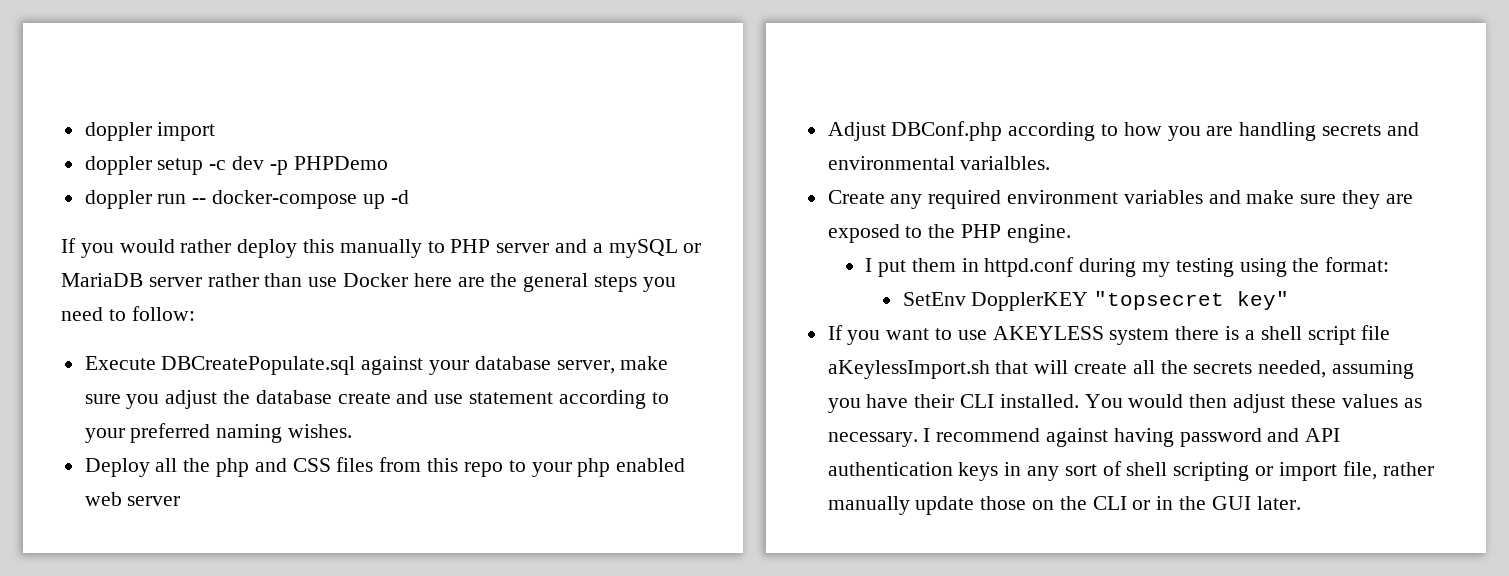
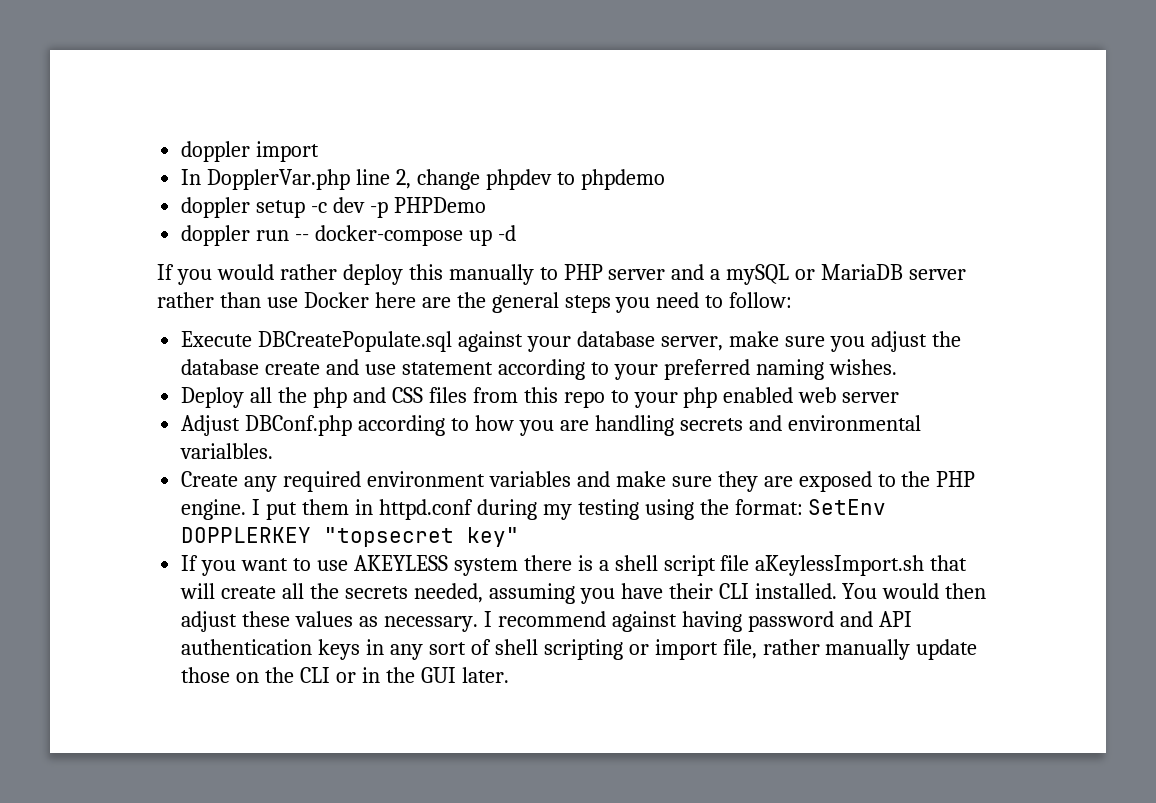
+ In DopplerVar.php line 2, change phpdev to phpdemo
- Create any required environment variables and make sure they are exposed to the PHP engine.
- I put them in httpd.conf during my testing using the format:
- SetEnv DopplerKEY "topsecret key"
+ Create any required environment variables and make sure they are exposed to the PHP engine. I put them in httpd.conf during my testing using the format: SetEnv DOPPLERKEY "topsecret key"

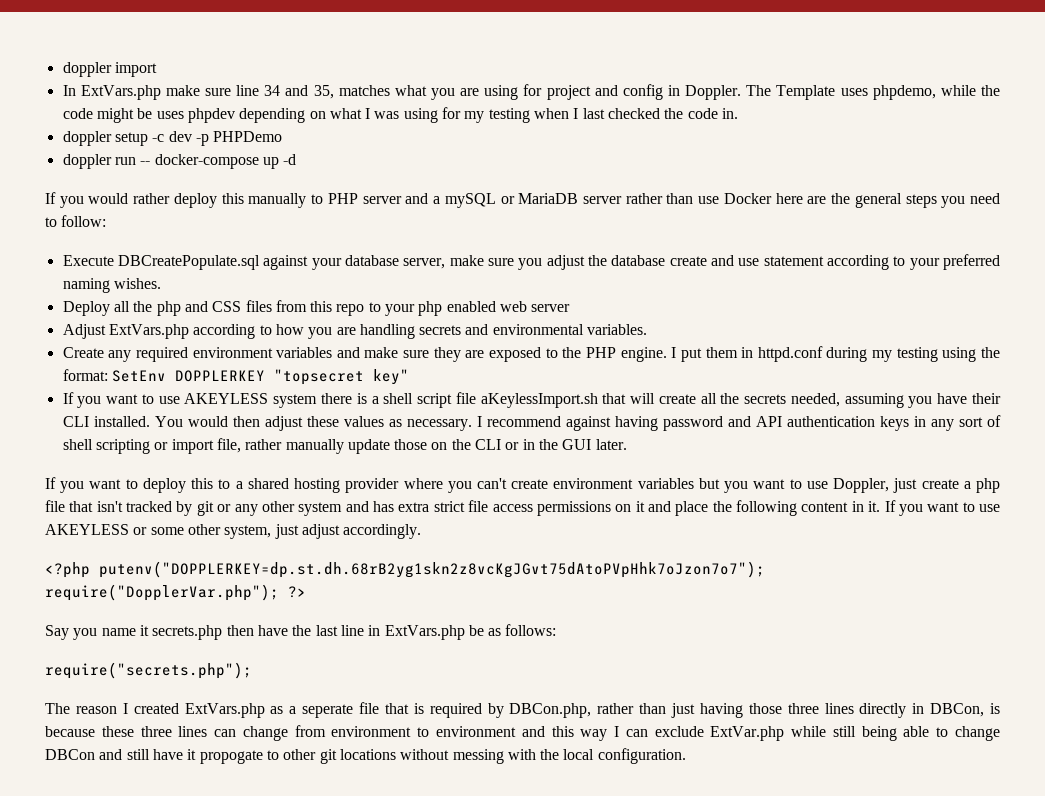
- In DopplerVar.php line 2, change phpdev to phpdemo
+ In ExtVars.php make sure line 34 and 35, matches what you are using for project and config in Doppler. The Template uses phpdemo, while the code might be uses phpdev depending on what I was using for my testing when I last checked the code in.
- Adjust DBConf.php according to how you are handling secrets and environmental varialbles.
+ Adjust ExtVars.php according to how you are handling secrets and environmental variables.
+ If you want to deploy this to a shared hosting provider where you can't create environment variables but you want to use Doppler, just create a php file that isn't tracked by git or any other system and has extra strict file access permissions on it and place the following content in it. If you want to use AKEYLESS or some other system, just adjust accordingly.
+ <?php putenv("DOPPLERKEY=dp.st.dh.68rB2yg1skn2z8vcKgJGvt75dAtoPVpHhk7oJzon7o7"); require("DopplerVar.php"); ?>
+ Say you name it secrets.php then have the last line in ExtVars.php be as follows:
+ require("secrets.php");
+ The reason I created ExtVars.php as a seperate file that is required by DBCon.php, rather than just having those three lines directly in DBCon, is because these three lines can change from environment to environment and this way I can exclude ExtVar.php while still being able to change DBCon and still have it propogate to other git locations without messing with the local configuration.

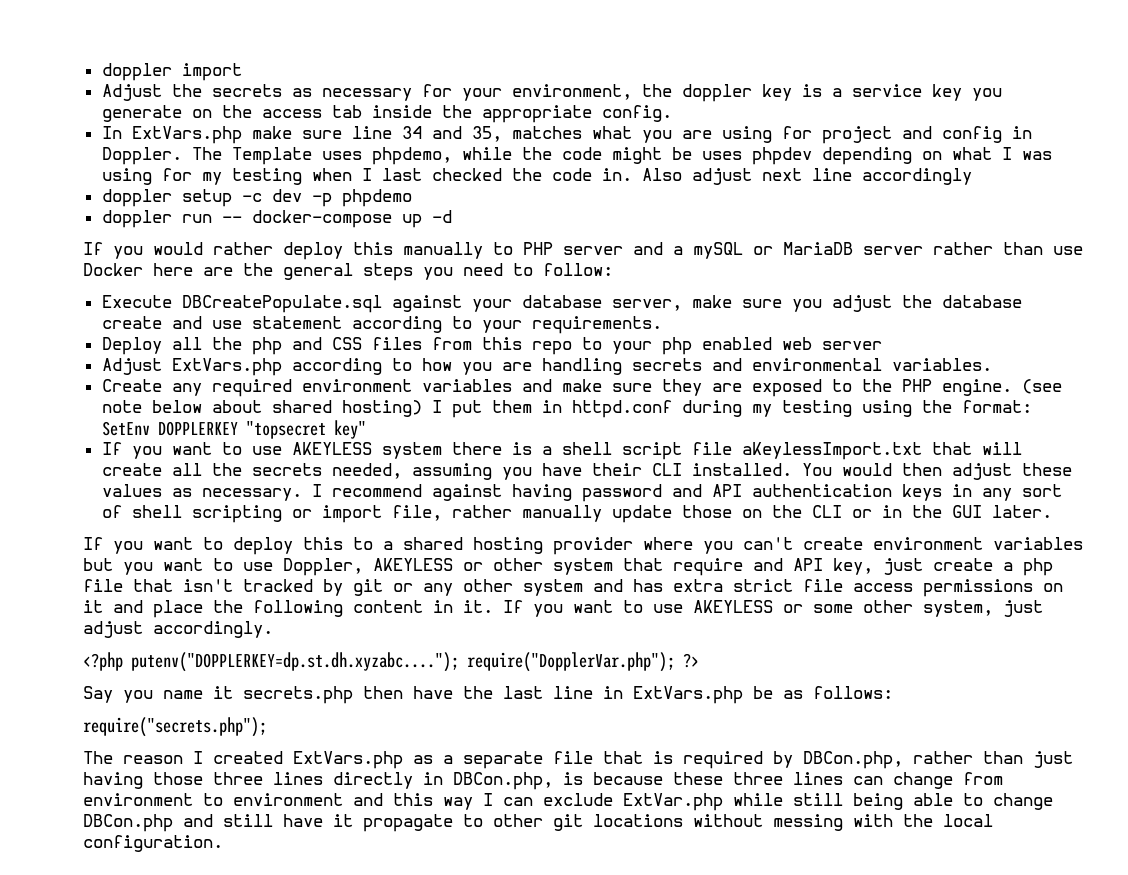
+ Adjust the secrets as necessary for your environment, the doppler key is a service key you generate on the access tab inside the appropriate config.
+ Also adjust next line accordingly
- doppler setup -c dev -p PHPDemo
+ doppler setup -c dev -p phpdemo
- Execute DBCreatePopulate.sql against your database server, make sure you adjust the database create and use statement according to your preferred naming wishes.
+ Execute DBCreatePopulate.sql against your database server, make sure you adjust the database create and use statement according to your requirements.
- I put them in httpd.conf during my testing using the format: SetEnv DOPPLERKEY "topsecret key"
+ (see note below about shared hosting) I put them in httpd.conf during my testing using the format: SetEnv DOPPLERKEY "topsecret key"
- If you want to use AKEYLESS system there is a shell script file aKeylessImport.sh that will create all the secrets needed, assuming you have their CLI installed.
+ If you want to use AKEYLESS system there is a shell script file aKeylessImport.txt that will create all the secrets needed, assuming you have their CLI installed.
- If you want to deploy this to a shared hosting provider where you can't create environment variables but you want to use Doppler, just create a php file that isn't tracked by git or any other system and has extra strict file access permissions on it and place the following content in it.
+ If you want to deploy this to a shared hosting provider where you can't create environment variables but you want to use Doppler, AKEYLESS or other system that require and API key, just create a php file that isn't tracked by git or any other system and has extra strict file access permissions on it and place the following content in it.
- <?php putenv("DOPPLERKEY=dp.st.dh.68rB2yg1skn2z8vcKgJGvt75dAtoPVpHhk7oJzon7o7"); require("DopplerVar.php"); ?>
+ <?php putenv("DOPPLERKEY=dp.st.dh.xyzabc...."); require("DopplerVar.php"); ?>
- The reason I created ExtVars.php as a seperate file that is required by DBCon.php, rather than just having those three lines directly in DBCon, is because these three lines can change from environment to environment and this way I can exclude ExtVar.php while still being able to change DBCon and still have it propogate to other git locations without messing with the local configuration.
+ The reason I created ExtVars.php as a separate file that is required by DBCon.php, rather than just having those three lines directly in DBCon.php, is because these three lines can change from environment to environment and this way I can exclude ExtVar.php while still being able to change DBCon.php and still have it propagate to other git locations without messing with the local configuration.

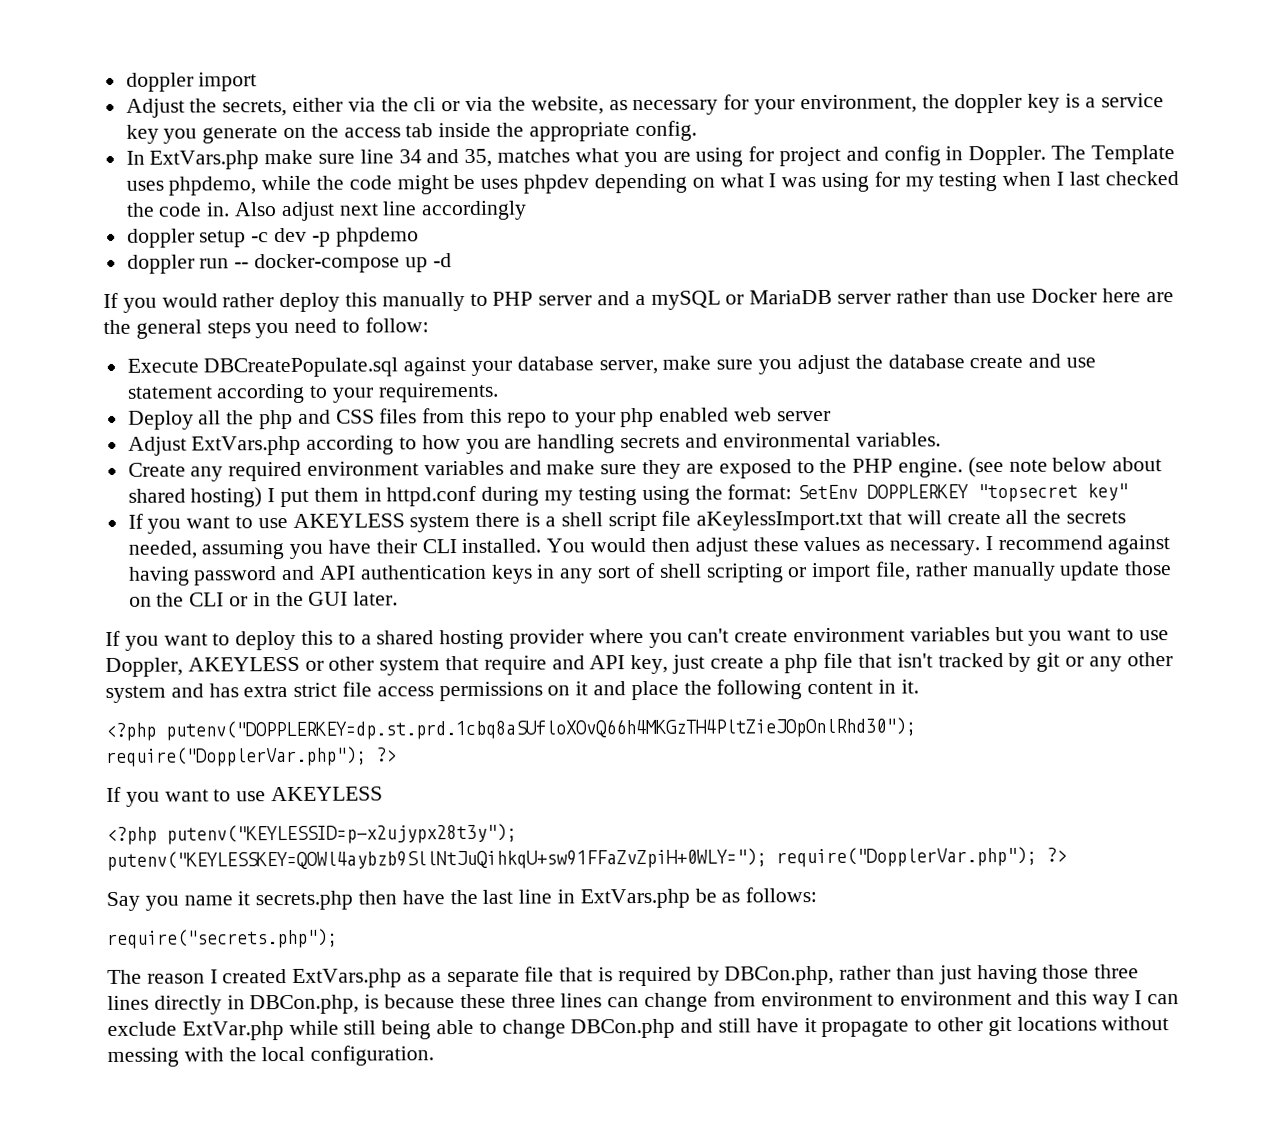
- Adjust the secrets as necessary for your environment, the doppler key is a service key you generate on the access tab inside the appropriate config.
+ Adjust the secrets, either via the cli or via the website, as necessary for your environment, the doppler key is a service key you generate on the access tab inside the appropriate config.
- If you want to deploy this to a shared hosting provider where you can't create environment variables but you want to use Doppler, AKEYLESS or other system that require and API key, just create a php file that isn't tracked by git or any other system and has extra strict file access permissions on it and place the following content in it. If you want to use AKEYLESS or some other system, just adjust accordingly.
- <?php putenv("DOPPLERKEY=dp.st.dh.xyzabc....");
+ If you want to deploy this to a shared hosting provider where you can't create environment variables but you want to use Doppler, AKEYLESS or other system that require and API key, just create a php file that isn't tracked by git or any other system and has extra strict file access permissions on it and place the following content in it.
+ <?php putenv("DOPPLERKEY=dp.st.prd.1cbq8aSUfloXOvQ66h4MKGzTH4PltZieJOpOnlRhd30"); require("DopplerVar.php"); ?>
+ If you want to use AKEYLESS
+ <?php putenv("KEYLESSID=p-x2ujypx28t3y"); putenv("KEYLESSKEY=QOWl4aybzb9SllNtJuQihkqU+sw91FFaZvZpiH+0WLY=");

